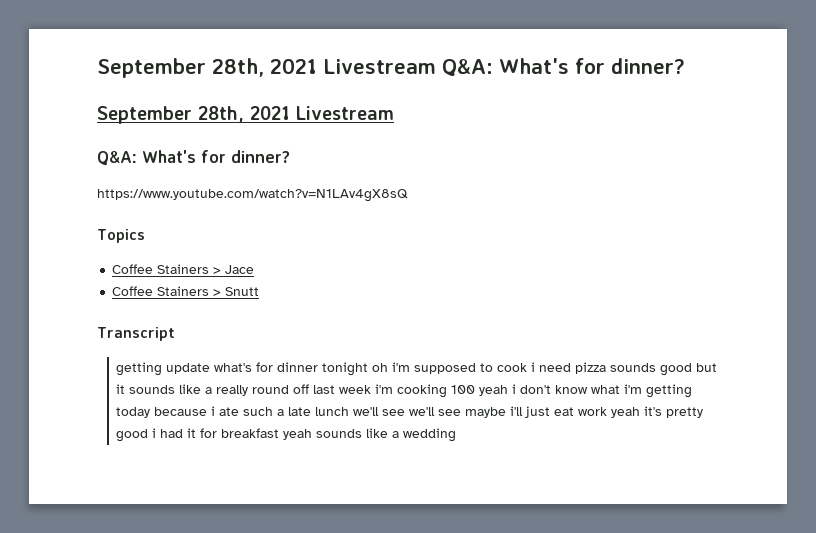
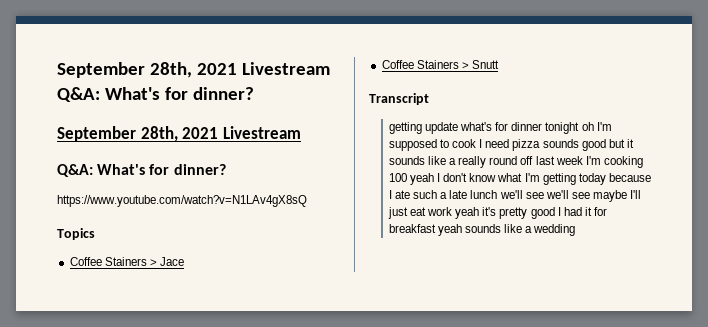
- getting update what's for dinner tonight oh i'm supposed to cook i need pizza sounds good but it sounds like a really round off last week i'm cooking 100 yeah i don't know what i'm getting today because i ate such a late lunch we'll see we'll see maybe i'll just eat work yeah it's pretty good i had it for breakfast yeah sounds like a wedding
+ getting update what's for dinner tonight oh I'm supposed to cook I need pizza sounds good but it sounds like a really round off last week I'm cooking 100 yeah I don't know what I'm getting today because I ate such a late lunch we'll see we'll see maybe I'll just eat work yeah it's pretty good I had it for breakfast yeah sounds like a wedding

